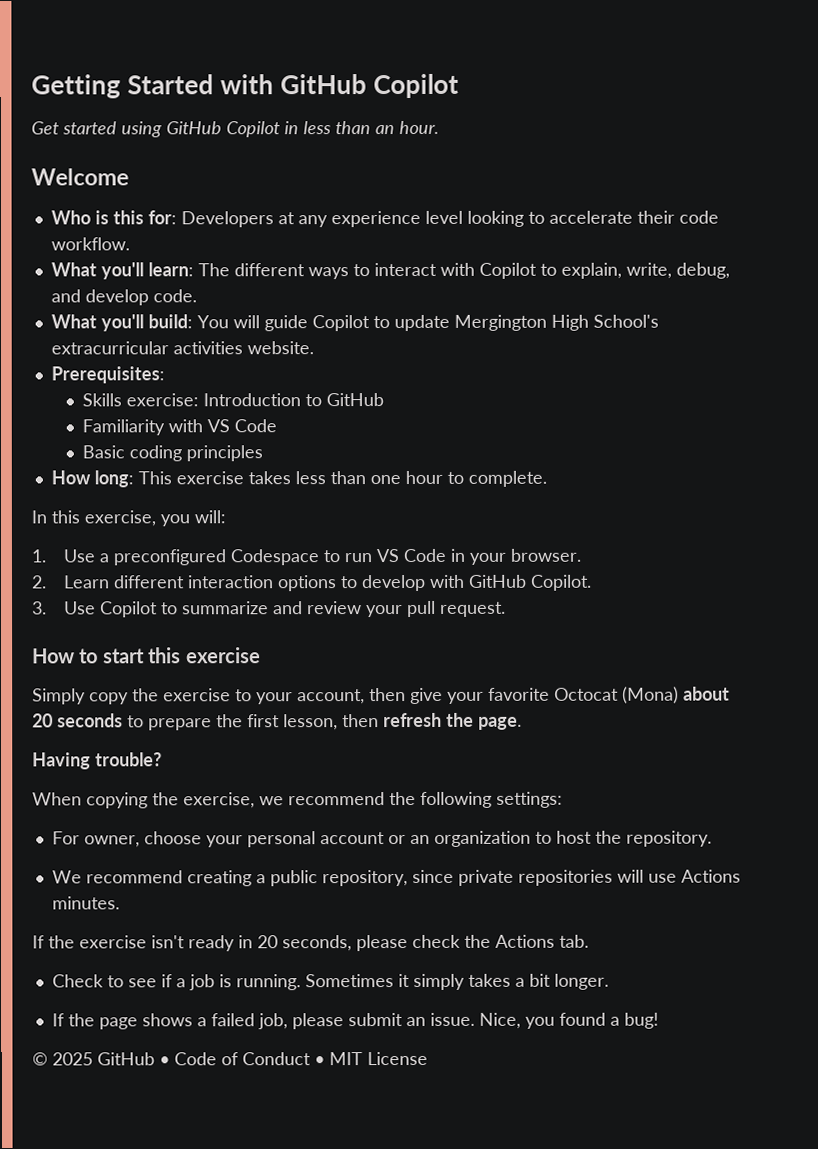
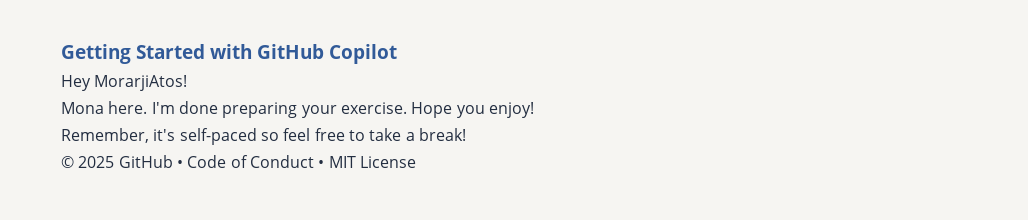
- Get started using GitHub Copilot in less than an hour.
- Welcome
- Who is this for: Developers at any experience level looking to accelerate their code workflow.
- What you'll learn: The different ways to interact with Copilot to explain, write, debug, and develop code.
- What you'll build: You will guide Copilot to update Mergington High School's extracurricular activities website.
- Prerequisites:
- Skills exercise: Introduction to GitHub
- Familiarity with VS Code
- Basic coding principles
- How long: This exercise takes less than one hour to complete.
- In this exercise, you will:
- 1. Use a preconfigured Codespace to run VS Code in your browser.
- 2. Learn different interaction options to develop with GitHub Copilot.
- 3. Use Copilot to summarize and review your pull request.
- How to start this exercise
- Simply copy the exercise to your account, then give your favorite Octocat (Mona) about 20 seconds to prepare the first lesson, then refresh the page.
- Having trouble?
- When copying the exercise, we recommend the following settings:
- For owner, choose your personal account or an organization to host the repository.
- We recommend creating a public repository, since private repositories will use Actions minutes.
- If the exercise isn't ready in 20 seconds, please check the Actions tab.
- Check to see if a job is running. Sometimes it simply takes a bit longer.
- If the page shows a failed job, please submit an issue. Nice, you found a bug!
+ Hey MorarjiAtos!
+ Mona here. I'm done preparing your exercise. Hope you enjoy!
+ Remember, it's self-paced so feel free to take a break!

